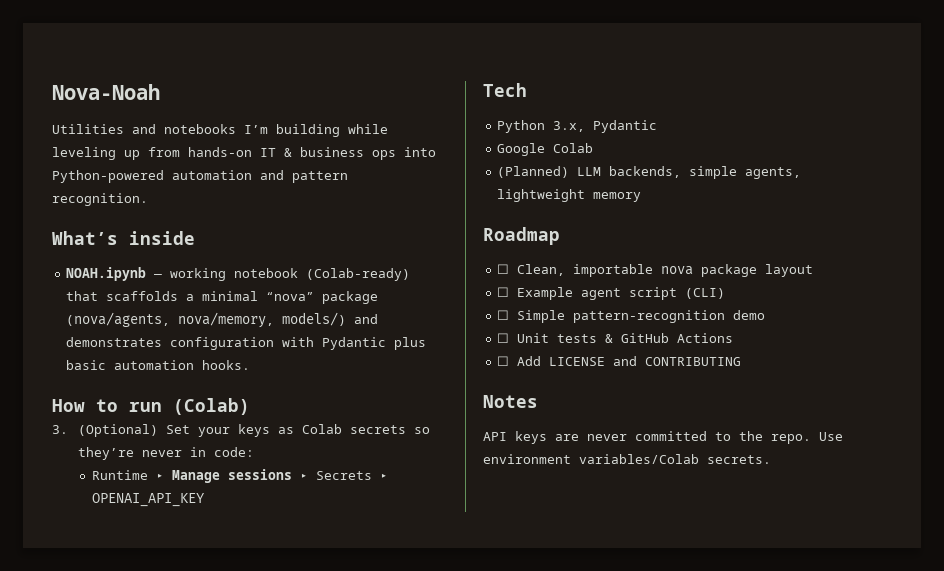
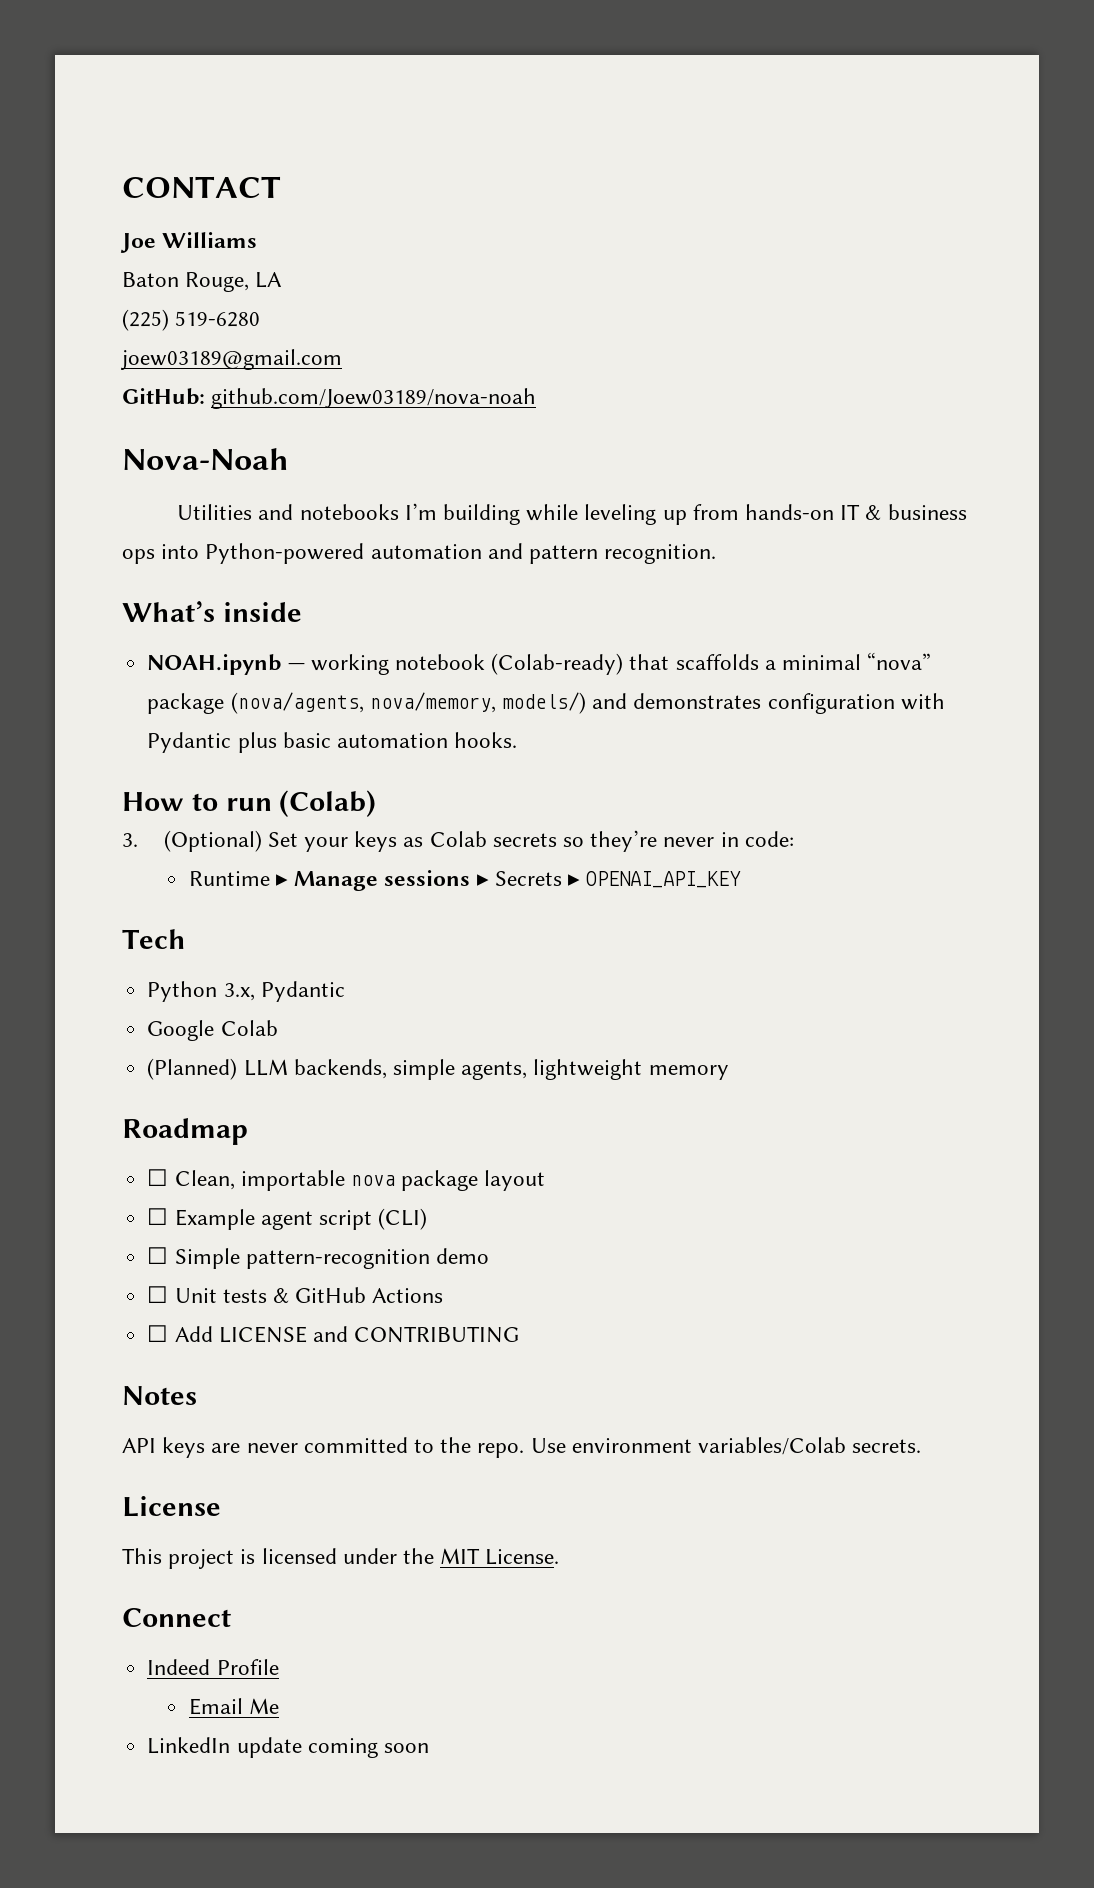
+ CONTACT
+ Joe Williams
+ Baton Rouge, LA
+ (225) 519-6280
+ joew03189@gmail.com
+ GitHub: github.com/Joew03189/nova-noah
+ License
+ This project is licensed under the MIT License.
+ Connect
+ Indeed Profile
+ Email Me
+ LinkedIn update coming soon

